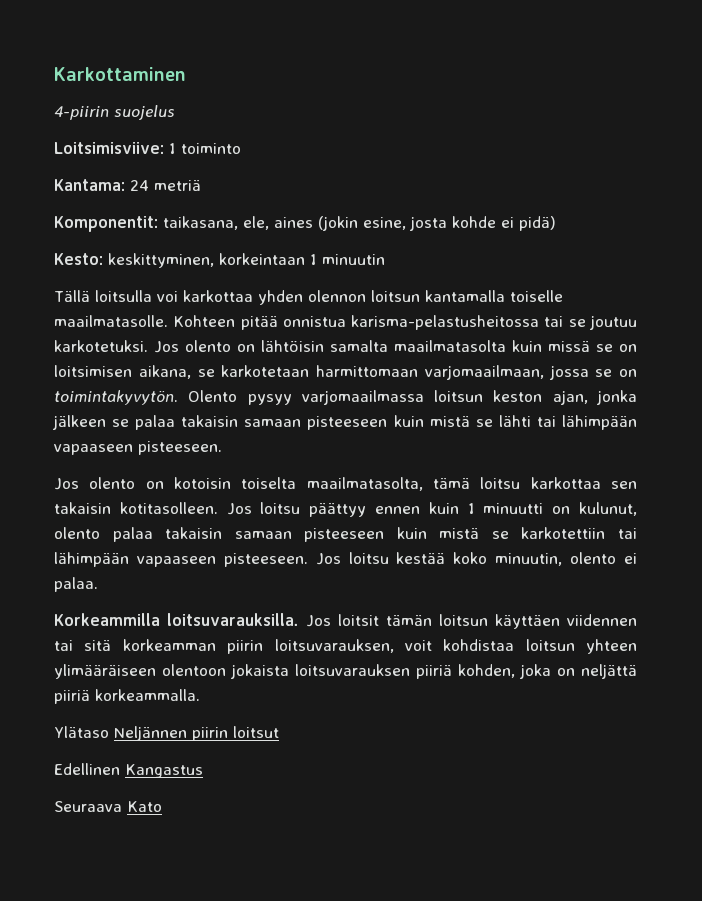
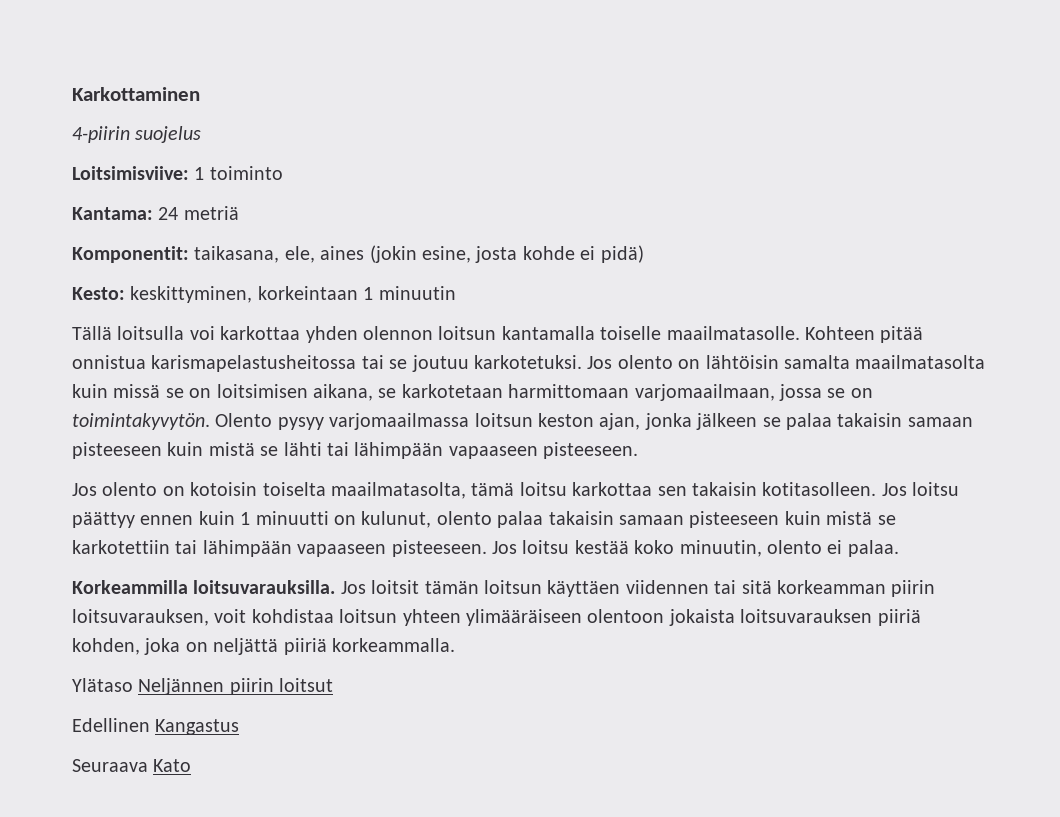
- Kohteen pitää onnistua karisma-pelastusheitossa tai se joutuu karkotetuksi.
+ Kohteen pitää onnistua karismapelastusheitossa tai se joutuu karkotetuksi.

